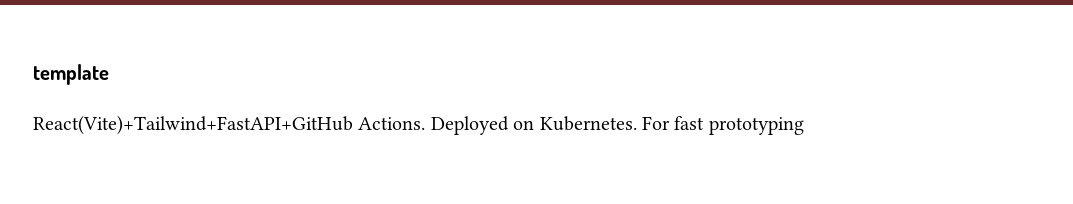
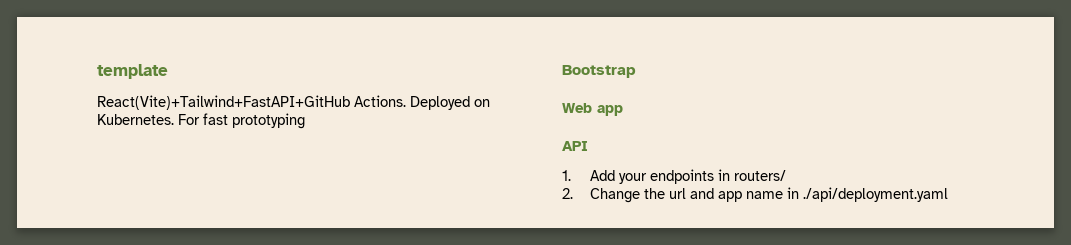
+ Bootstrap
+ Web app
+ API
+ 1. Add your endpoints in routers/
+ 2. Change the url and app name in ./api/deployment.yaml

